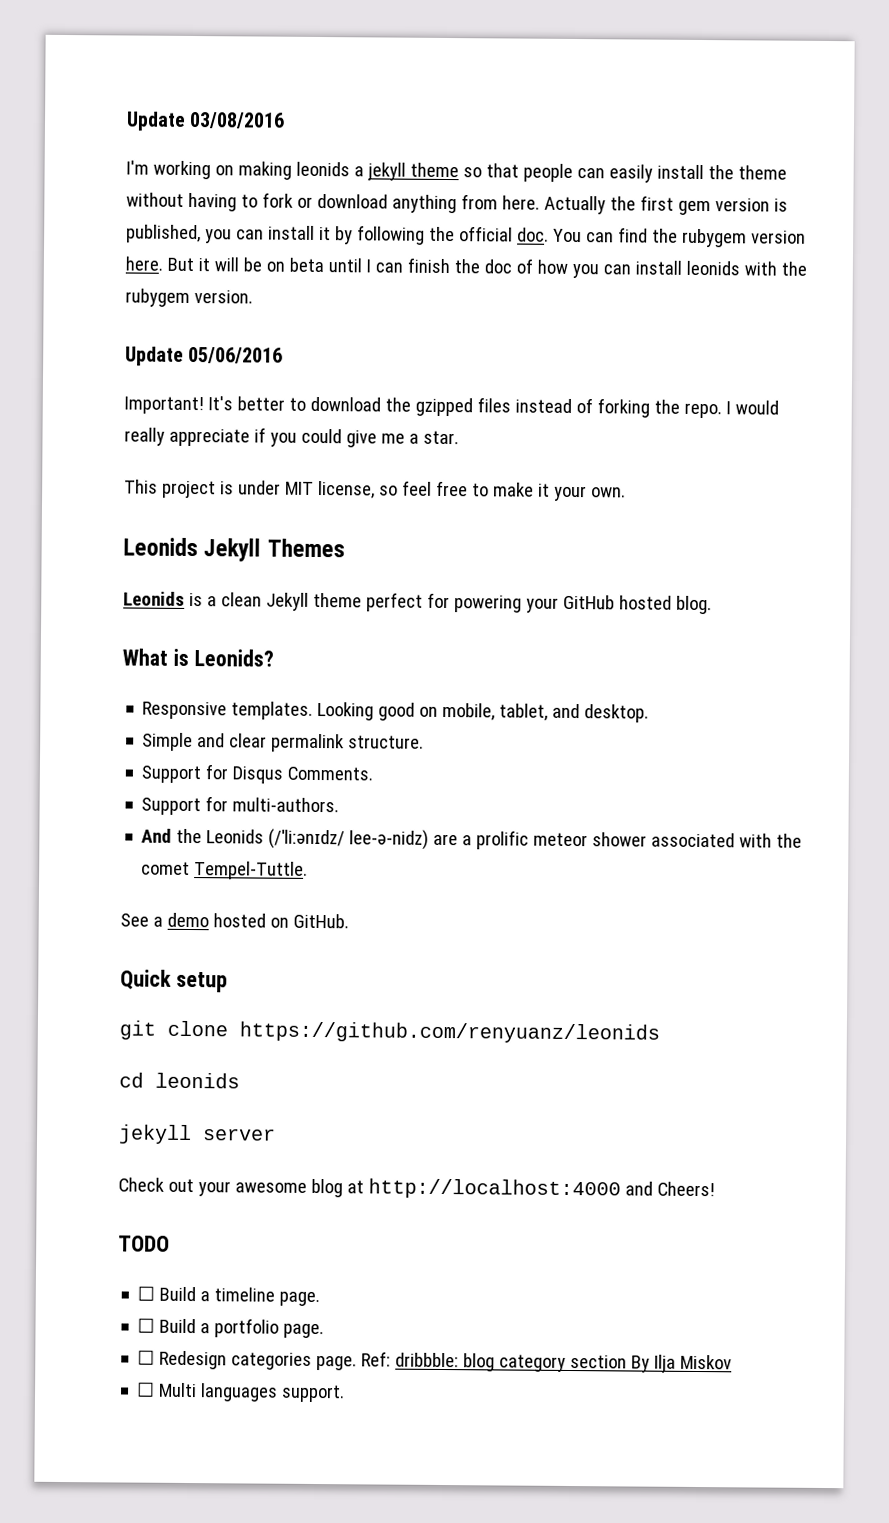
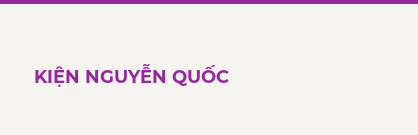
- Update 03/08/2016
- I'm working on making leonids a jekyll theme so that people can easily install the theme without having to fork or download anything from here. Actually the first gem version is published, you can install it by following the official doc. You can find the rubygem version here. But it will be on beta until I can finish the doc of how you can install leonids with the rubygem version.
- Update 05/06/2016
- Important! It's better to download the gzipped files instead of forking the repo. I would really appreciate if you could give me a star.
- This project is under MIT license, so feel free to make it your own.
- Leonids Jekyll Themes
- Leonids is a clean Jekyll theme perfect for powering your GitHub hosted blog.
- What is Leonids?
- Responsive templates. Looking good on mobile, tablet, and desktop.
- Simple and clear permalink structure.
- Support for Disqus Comments.
- Support for multi-authors.
- And the Leonids (/ˈliːənɪdz/ lee-ə-nidz) are a prolific meteor shower associated with the comet Tempel-Tuttle.
- See a demo hosted on GitHub.
- Quick setup
- git clone https://github.com/renyuanz/leonids
- cd leonids
- jekyll server
- Check out your awesome blog at http://localhost:4000 and Cheers!
- TODO
- ☐ Build a timeline page.
- ☐ Build a portfolio page.
- ☐ Redesign categories page. Ref: dribbble: blog category section By Ilja Miskov
- ☐ Multi languages support.
+ KIỆN NGUYỄN QUỐC

